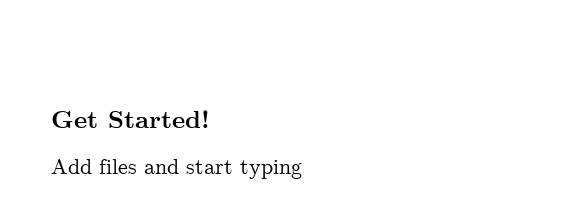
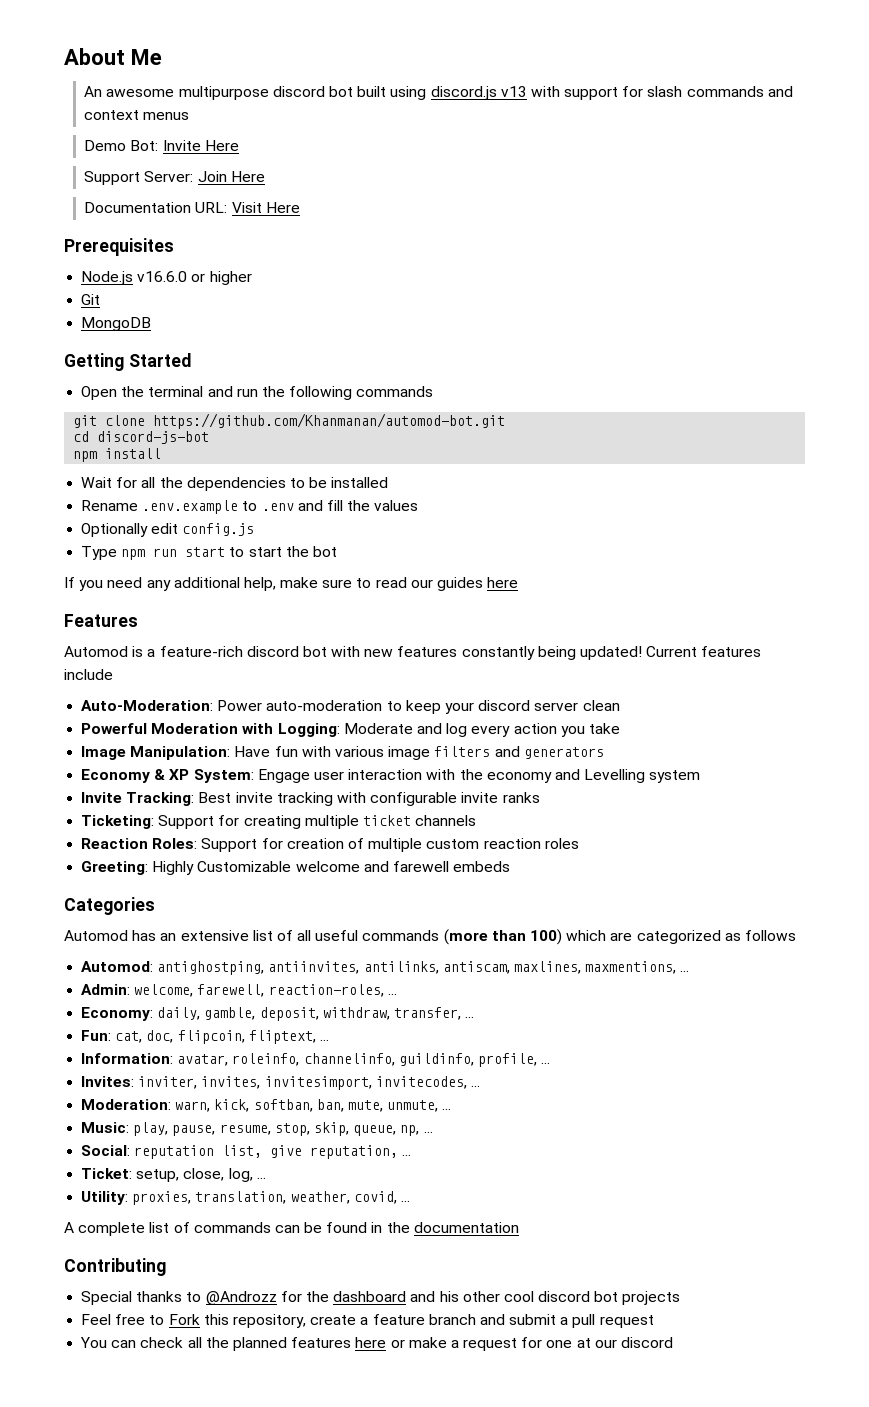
- Get Started!
- Add files and start typing
+ About Me
+ An awesome multipurpose discord bot built using discord.js v13 with support for slash commands and context menus
+ Demo Bot: Invite Here
+ Support Server: Join Here
+ Documentation URL: Visit Here
+ Prerequisites
+ Node.js v16.6.0 or higher
+ Git
+ MongoDB
+ Getting Started
+ Open the terminal and run the following commands
+ git clone https://github.com/Khanmanan/automod-bot.git
+ cd discord-js-bot
+ npm install
+ Wait for all the dependencies to be installed
+ Rename .env.example to .env and fill the values
+ Optionally edit config.js
+ Type npm run start to start the bot
+ If you need any additional help, make sure to read our guides here
+ Features
+ Automod is a feature-rich discord bot with new features constantly being updated! Current features include
+ Auto-Moderation: Power auto-moderation to keep your discord server clean
+ Powerful Moderation with Logging: Moderate and log every action you take
+ Image Manipulation: Have fun with various image filters and generators
+ Economy & XP System: Engage user interaction with the economy and Levelling system
+ Invite Tracking: Best invite tracking with configurable invite ranks
+ Ticketing: Support for creating multiple ticket channels
+ Reaction Roles: Support for creation of multiple custom reaction roles
+ Greeting: Highly Customizable welcome and farewell embeds
+ Categories
+ Automod has an extensive list of all useful commands (more than 100) which are categorized as follows
+ Automod: antighostping, antiinvites, antilinks, antiscam, maxlines, maxmentions, ...
+ Admin: welcome, farewell, reaction-roles, ...
+ Economy: daily, gamble, deposit, withdraw, transfer, ...
+ Fun: cat, doc, flipcoin, fliptext, ...
+ Information: avatar, roleinfo, channelinfo, guildinfo, profile, ...
+ Invites: inviter, invites, invitesimport, invitecodes, ...
+ Moderation: warn, kick, softban, ban, mute, unmute, ...
+ Music: play, pause, resume, stop, skip, queue, np, ...
+ Social: reputation list, give reputation, ...
+ Ticket: setup, close, log, ...
+ Utility: proxies, translation, weather, covid, ...
+ A complete list of commands can be found in the documentation
+ Contributing
+ Special thanks to @Androzz for the dashboard and his other cool discord bot projects
+ Feel free to Fork this repository, create a feature branch and submit a pull request
+ You can check all the planned features here or make a request for one at our discord

